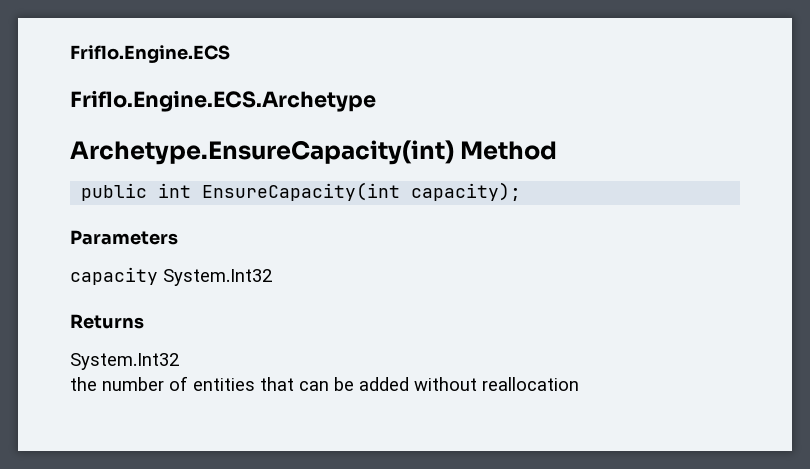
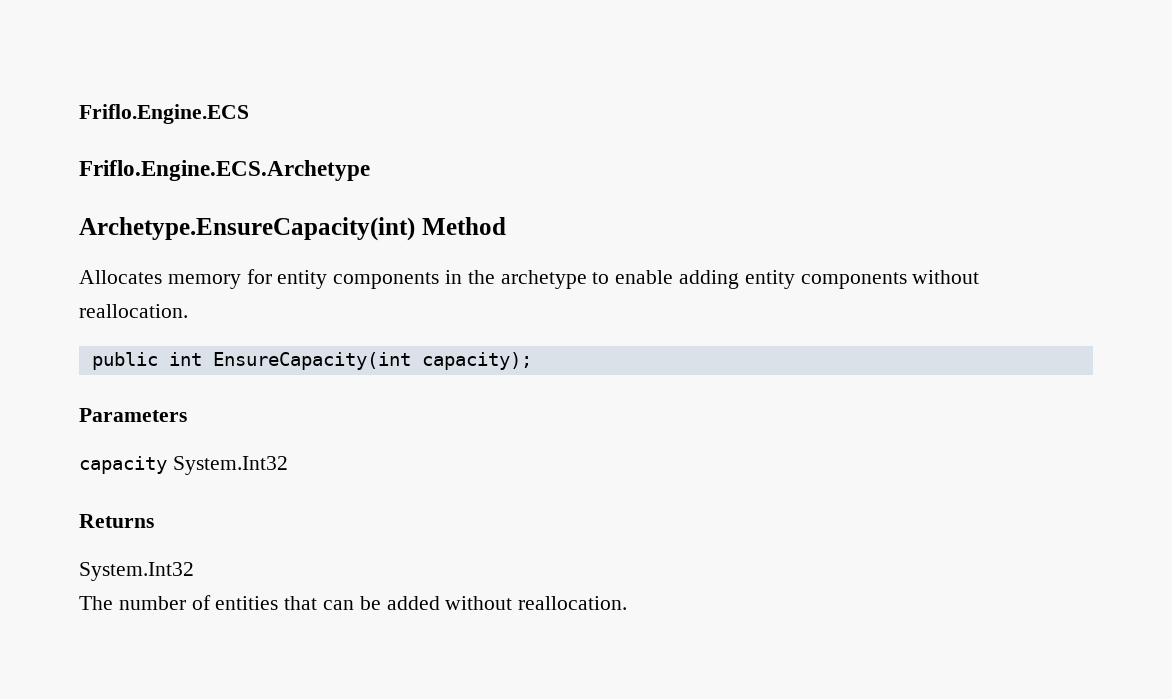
+ Allocates memory for entity components in the archetype to enable adding entity components without reallocation.
- the number of entities that can be added without reallocation
+ The number of entities that can be added without reallocation.

